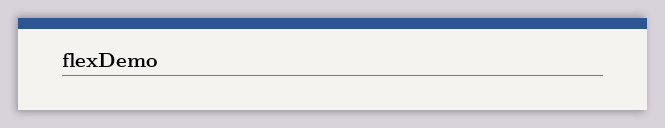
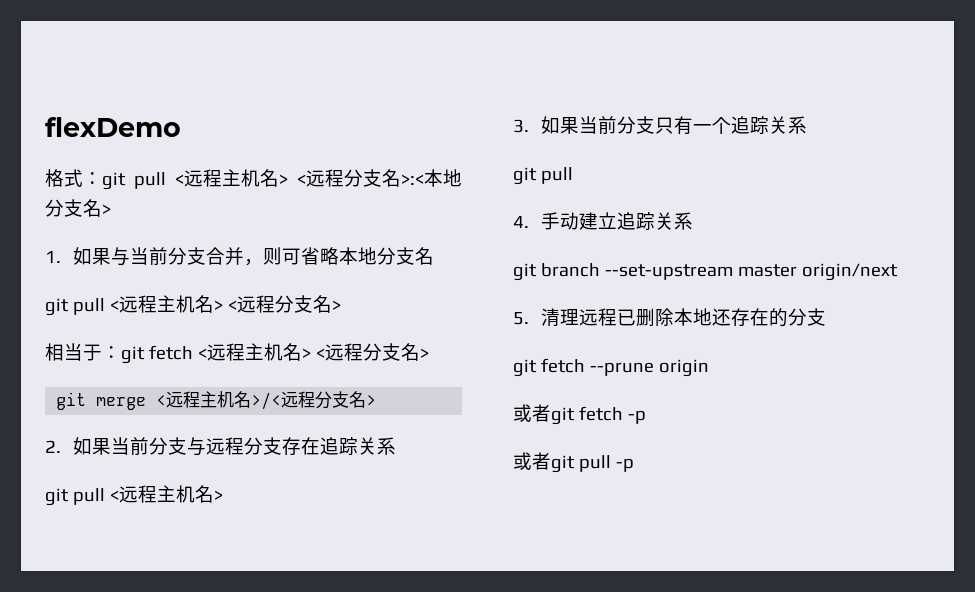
+ 格式：git pull <远程主机名> <远程分支名>:<本地分支名>
+ 1.如果与当前分支合并，则可省略本地分支名
+ git pull <远程主机名> <远程分支名>
+ 相当于：git fetch <远程主机名> <远程分支名>
+ git merge <远程主机名>/<远程分支名>
+ 2.如果当前分支与远程分支存在追踪关系
+ git pull <远程主机名>
+ 3.如果当前分支只有一个追踪关系
+ git pull
+ 4.手动建立追踪关系
+ git branch --set-upstream master origin/next
+ 5.清理远程已删除本地还存在的分支
+ git fetch --prune origin
+ 或者git fetch -p
+ 或者git pull -p

